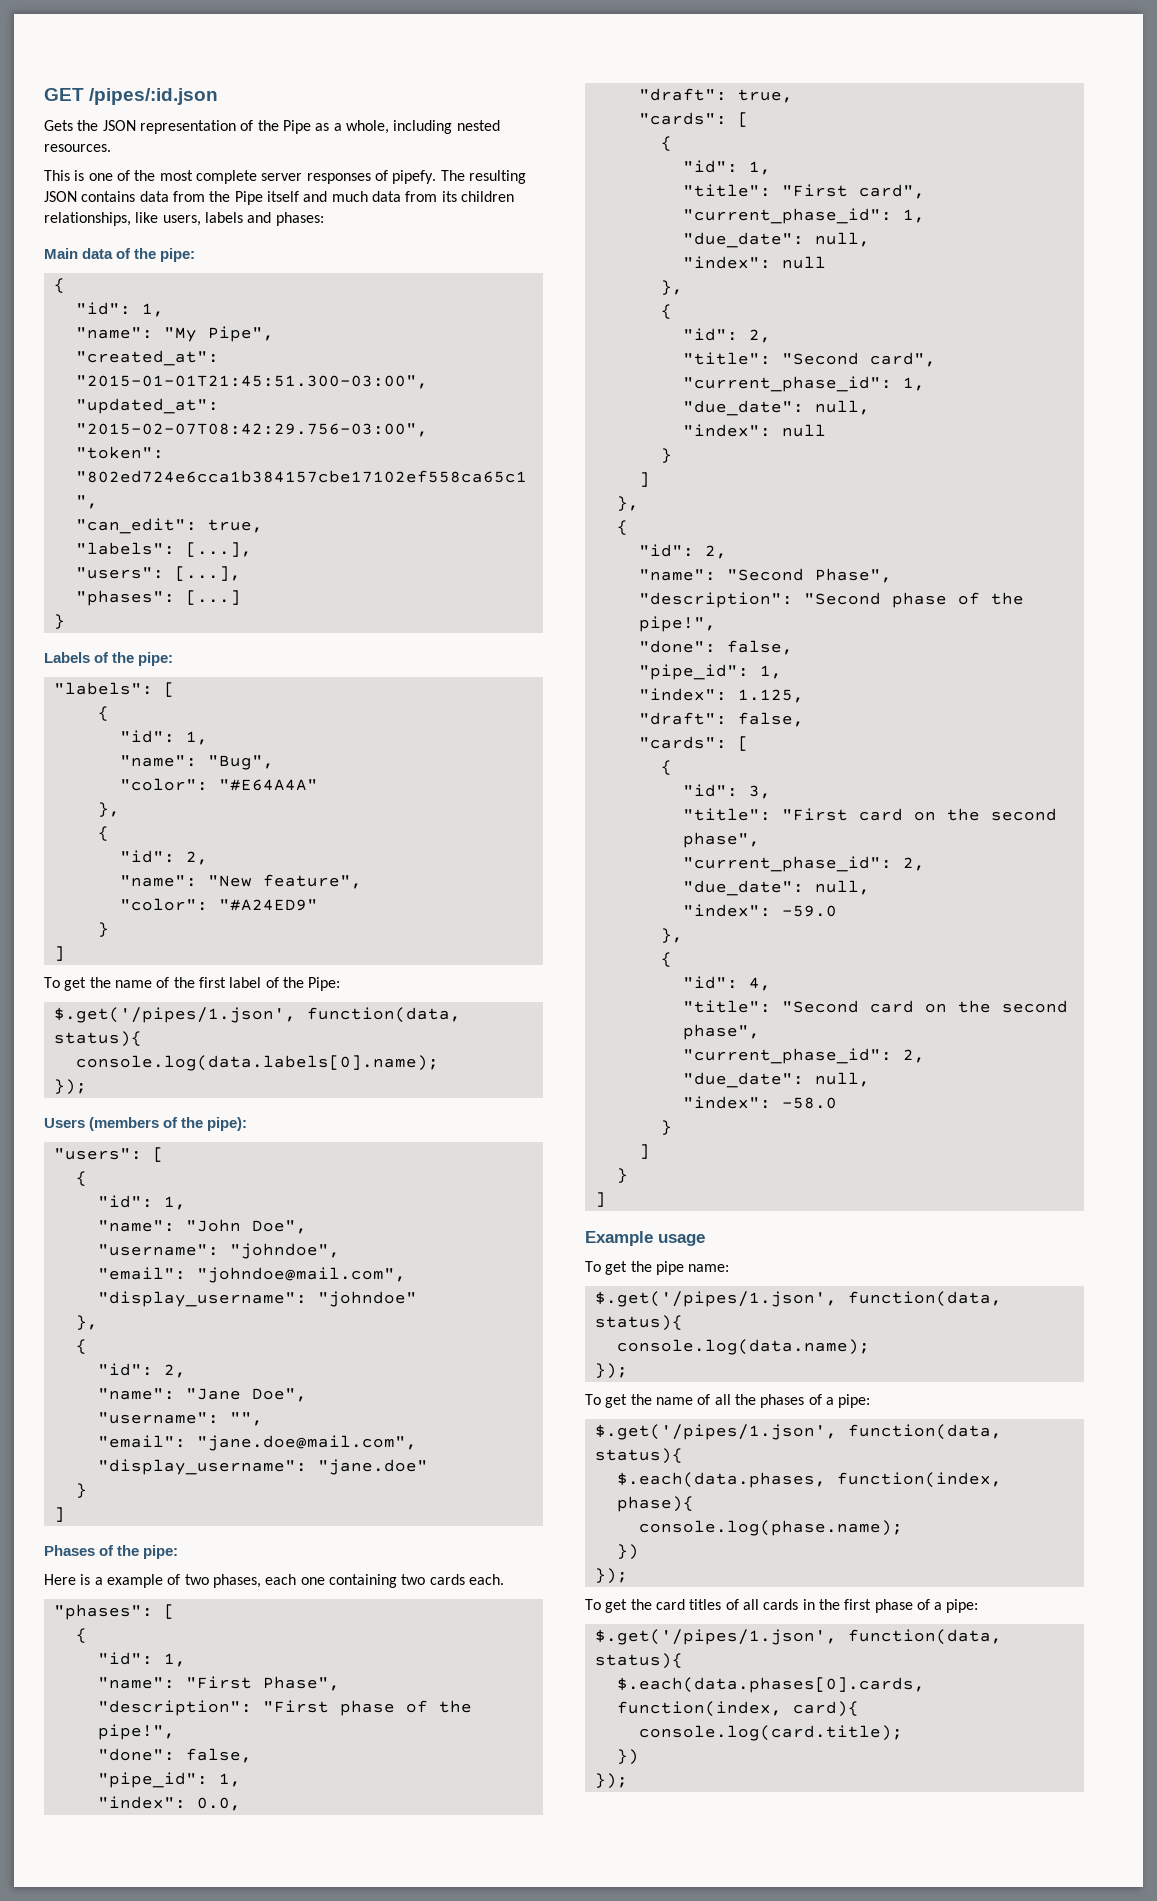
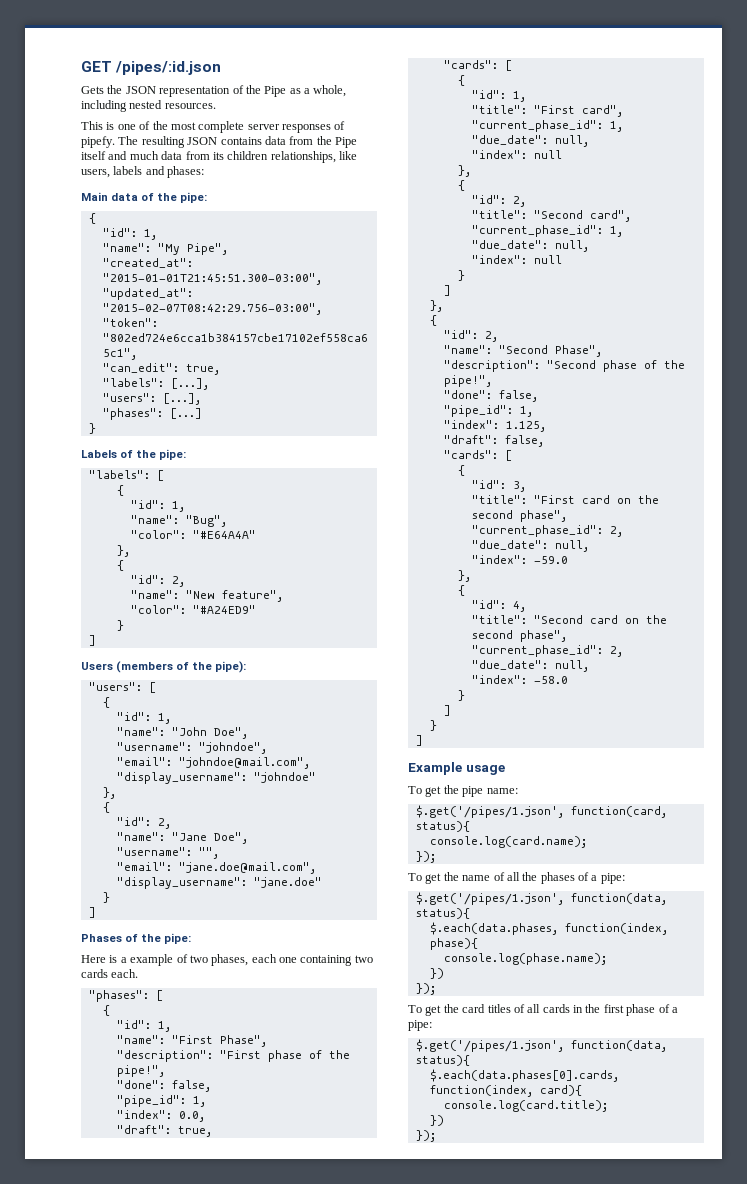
- To get the name of the first label of the Pipe:
- $.get('/pipes/1.json', function(data, status){
- console.log(data.labels[0].name);
- });
  To get the pipe name:
- $.get('/pipes/1.json', function(data, status){
- console.log(data.name);
+ $.get('/pipes/1.json', function(card, status){
+ console.log(card.name);

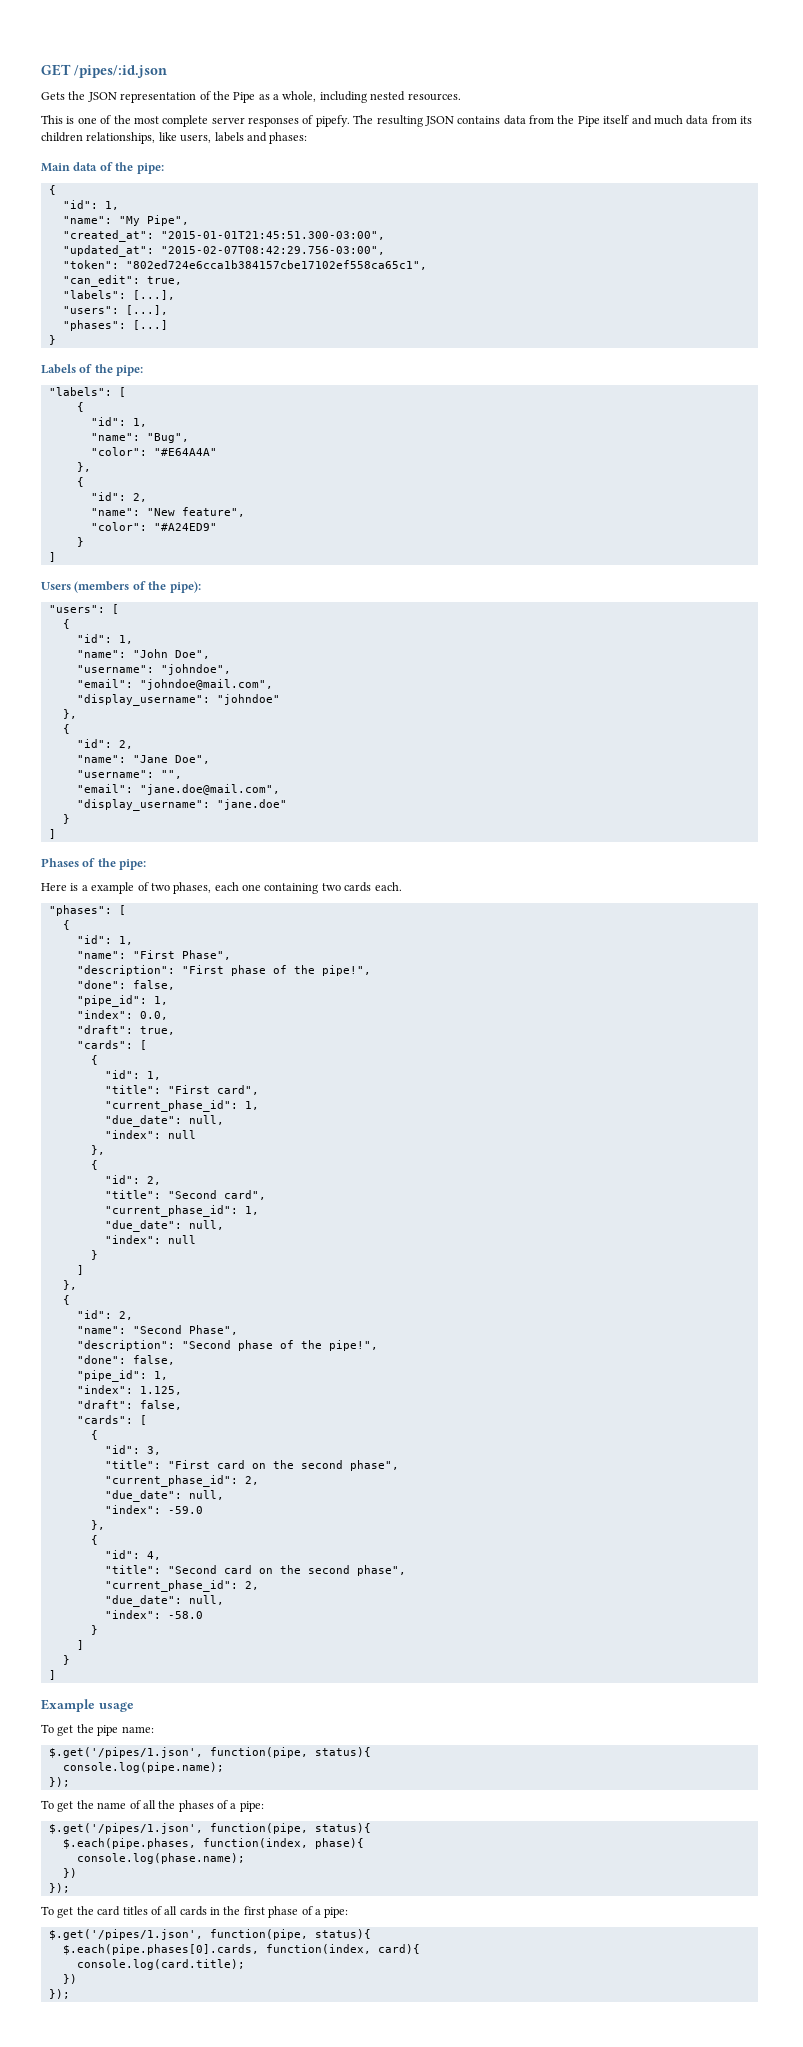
  To get the pipe name:
- $.get('/pipes/1.json', function(card, status){
- console.log(card.name);
+ $.get('/pipes/1.json', function(pipe, status){
+ console.log(pipe.name);
  To get the name of all the phases of a pipe:
- $.get('/pipes/1.json', function(data, status){
- $.each(data.phases, function(index, phase){
+ $.get('/pipes/1.json', function(pipe, status){
+ $.each(pipe.phases, function(index, phase){
  To get the card titles of all cards in the first phase of a pipe:
- $.get('/pipes/1.json', function(data, status){
- $.each(data.phases[0].cards, function(index, card){
+ $.get('/pipes/1.json', function(pipe, status){
+ $.each(pipe.phases[0].cards, function(index, card){

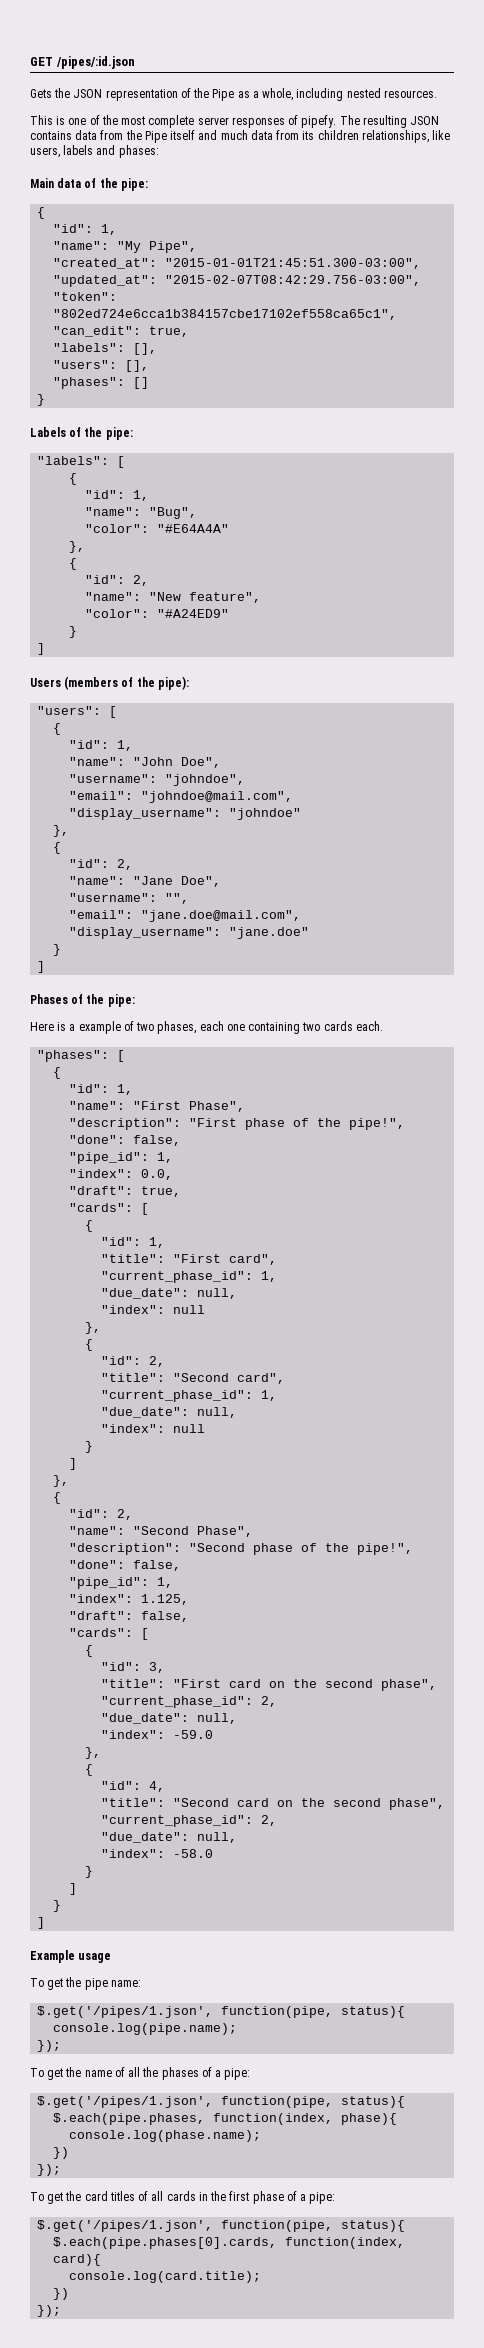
- "labels": [...],
- "users": [...],
- "phases": [...]
+ "labels": [],
+ "users": [],
+ "phases": []

